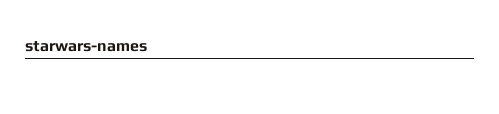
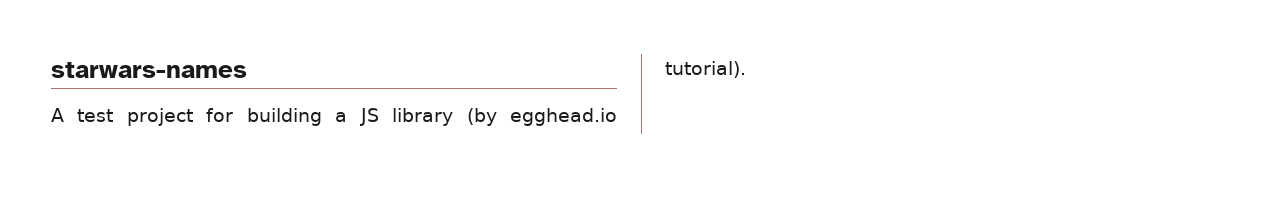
+ A test project for building a JS library (by egghead.io tutorial).

